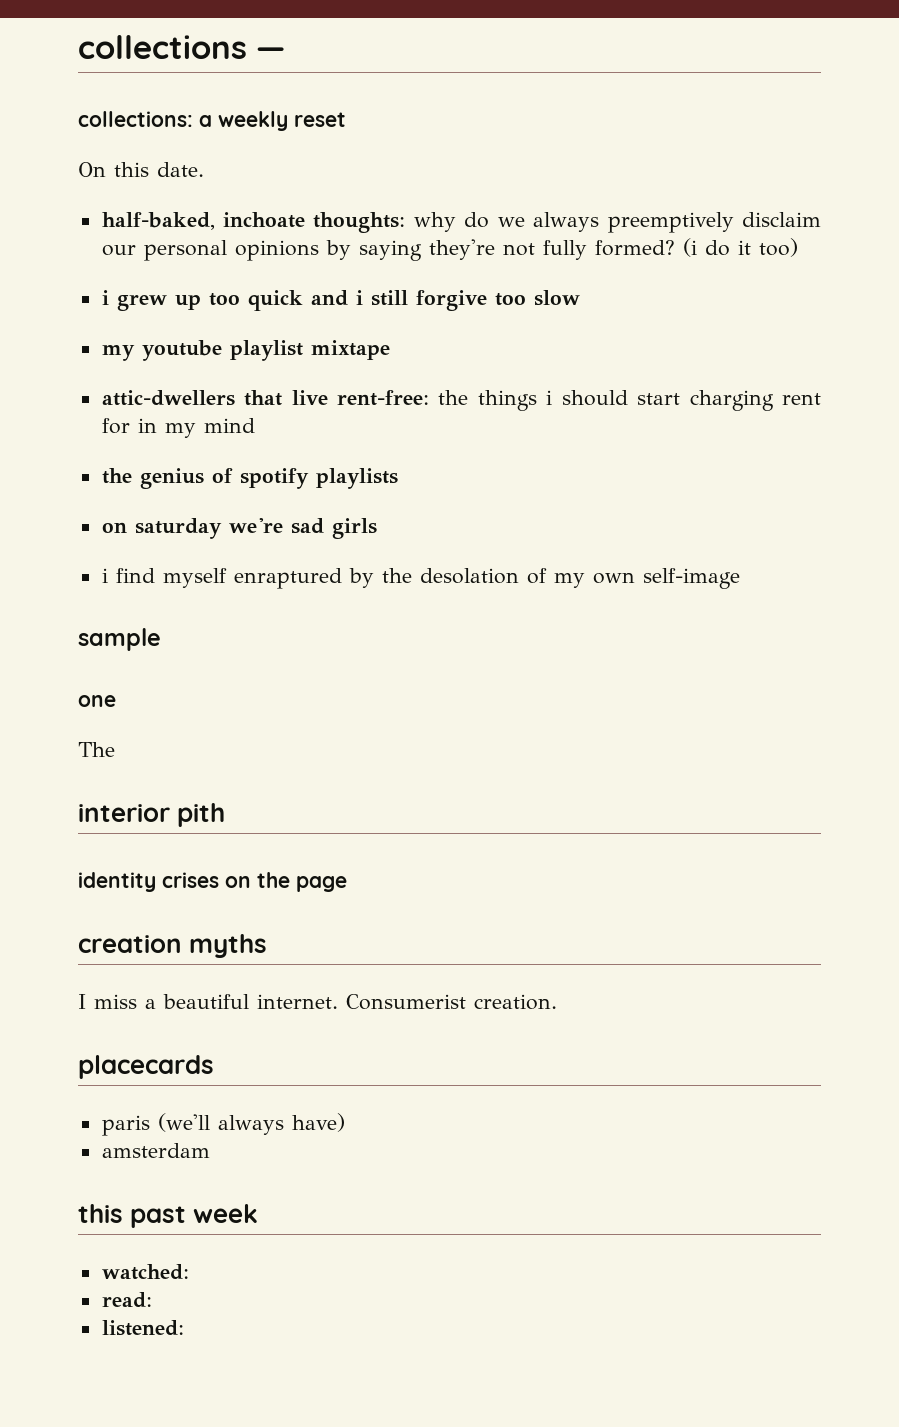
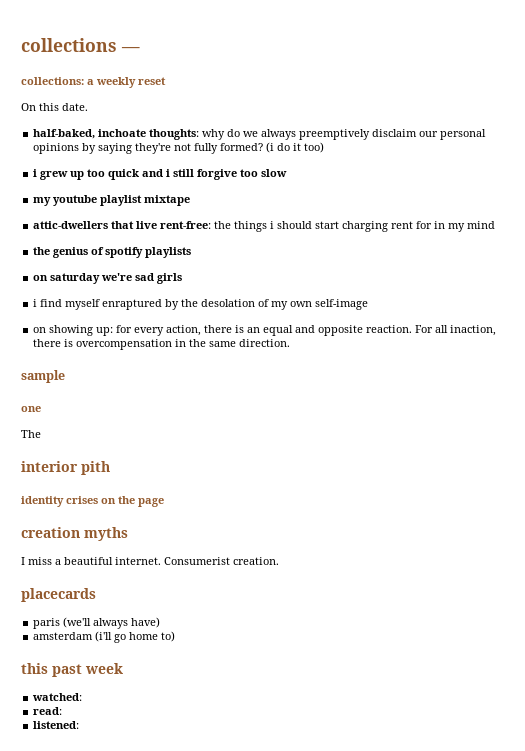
+ on showing up: for every action, there is an equal and opposite reaction. For all inaction, there is overcompensation in the same direction.
- amsterdam
+ amsterdam (i'll go home to)

